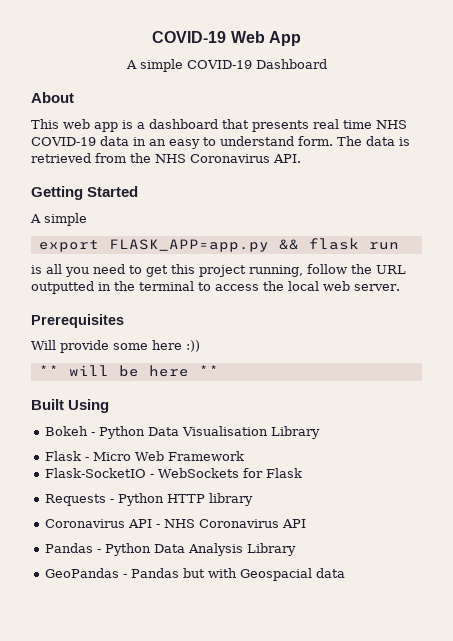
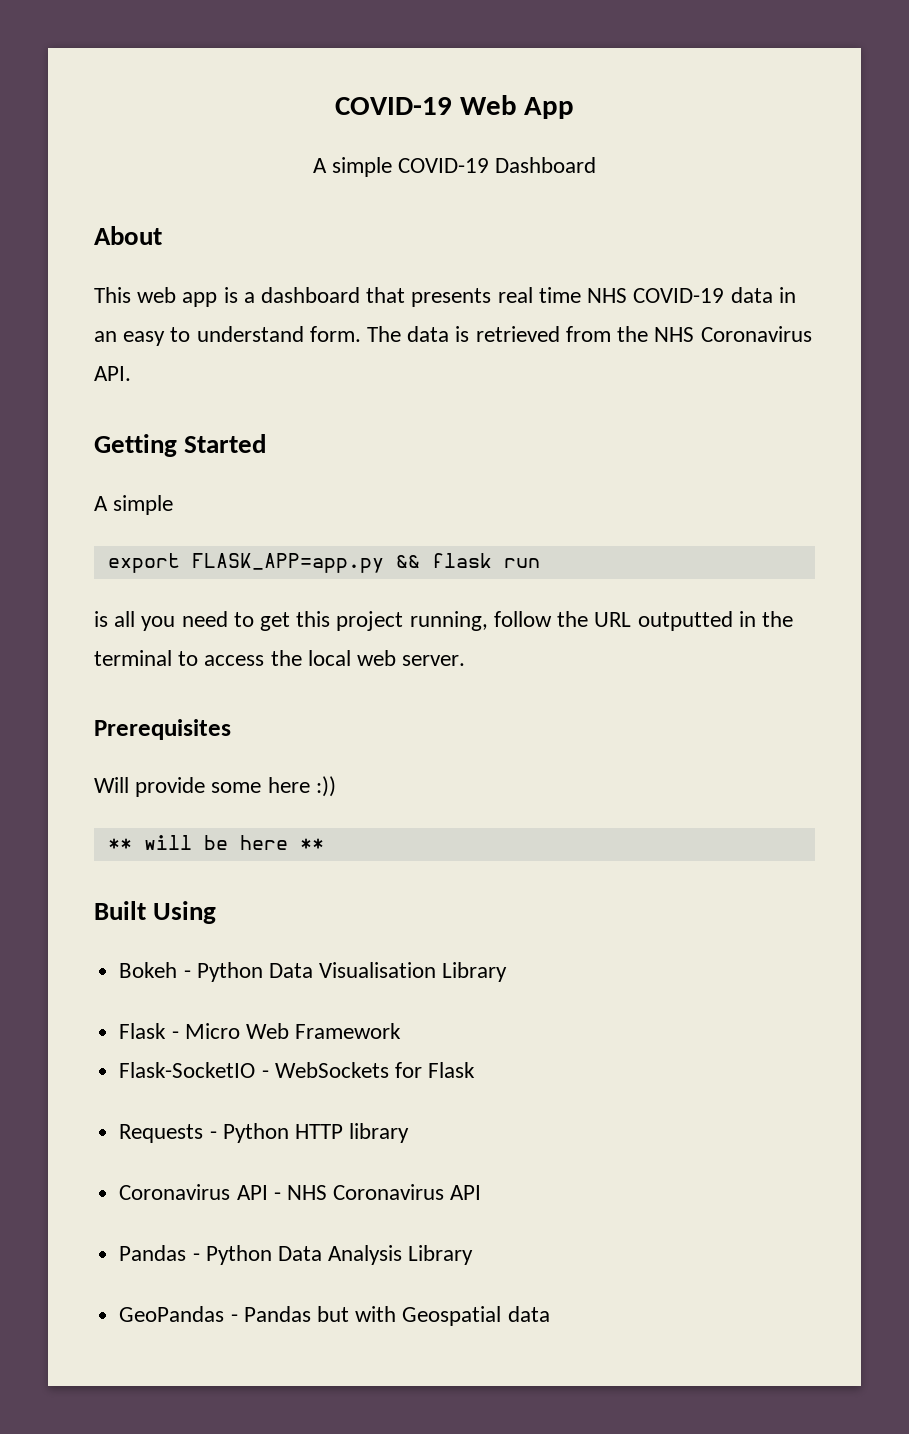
- GeoPandas - Pandas but with Geospacial data
+ GeoPandas - Pandas but with Geospatial data

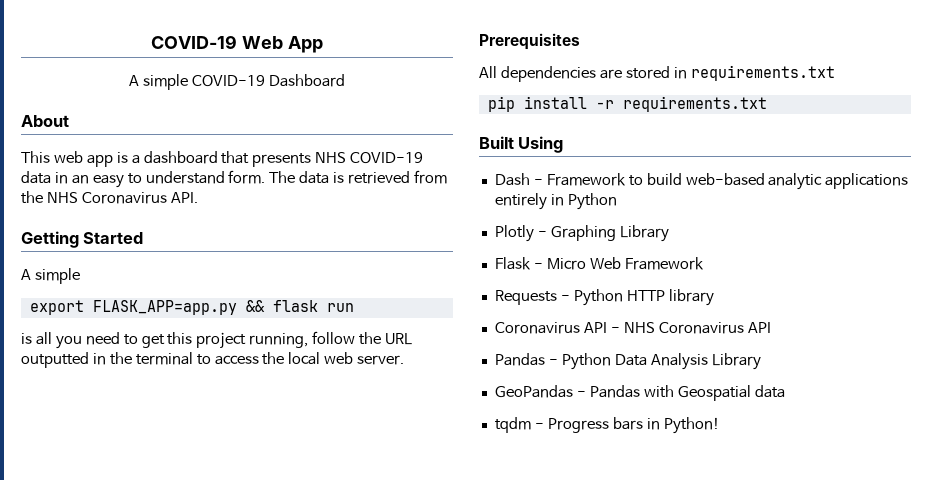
- This web app is a dashboard that presents real time NHS COVID-19 data in an easy to understand form.
+ This web app is a dashboard that presents NHS COVID-19 data in an easy to understand form.
- Will provide some here :))
- ** will be here **
+ All dependencies are stored in requirements.txt
+ pip install -r requirements.txt
  Built Using
- Bokeh - Python Data Visualisation Library
+ Dash - Framework to build web-based analytic applications entirely in Python
+ Plotly - Graphing Library
- Flask-SocketIO - WebSockets for Flask
- GeoPandas - Pandas but with Geospatial data
+ GeoPandas - Pandas with Geospatial data
+ tqdm - Progress bars in Python!

